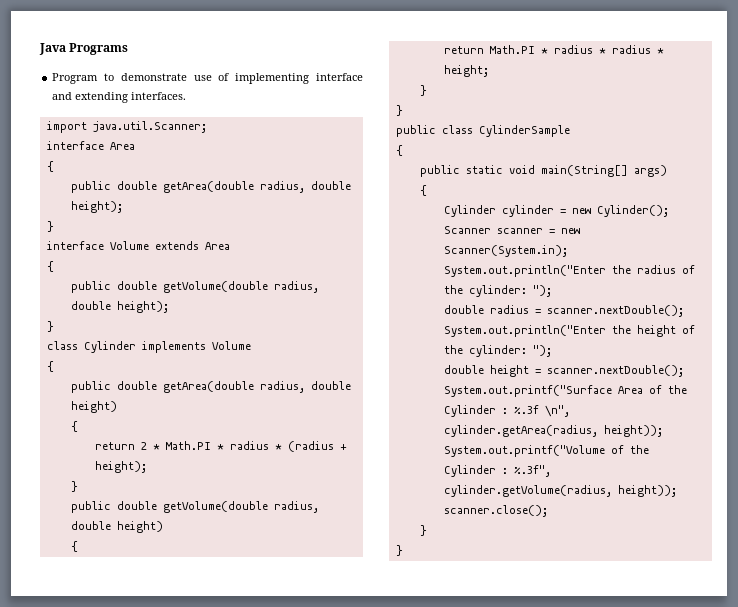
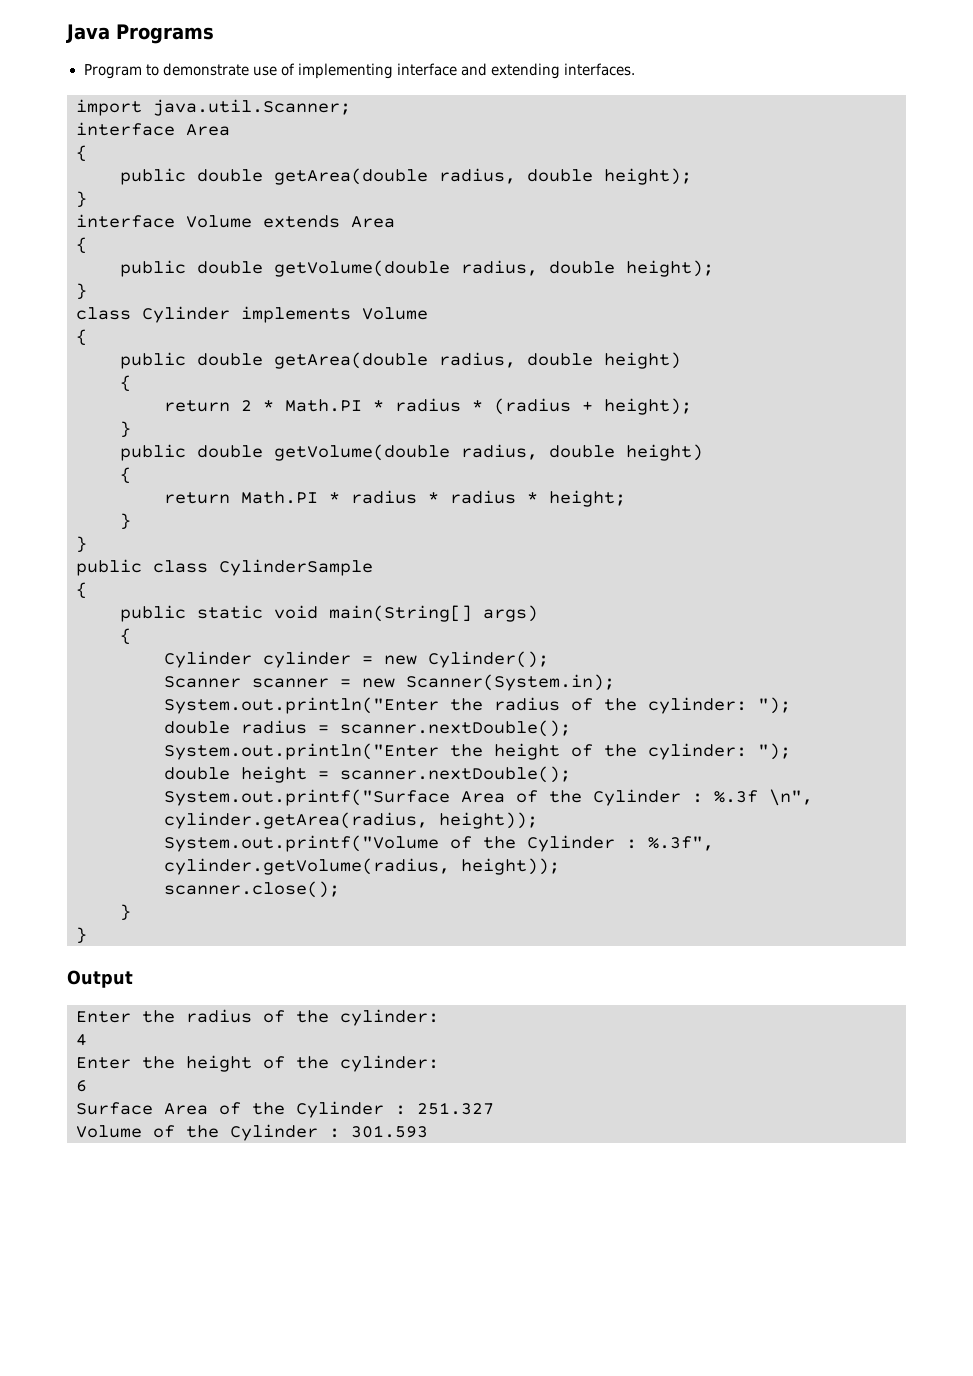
+ Output
+ Enter the radius of the cylinder:
+ 4
+ Enter the height of the cylinder:
+ 6
+ Surface Area of the Cylinder : 251.327
+ Volume of the Cylinder : 301.593

